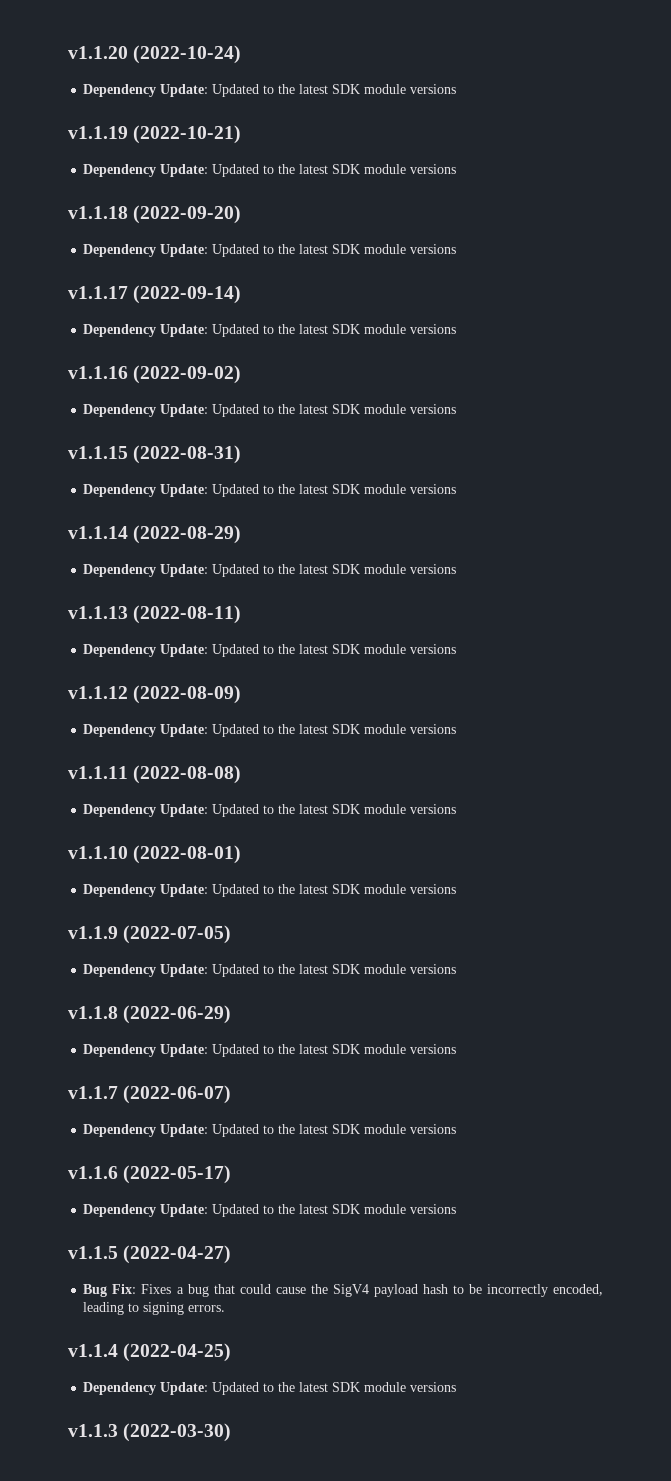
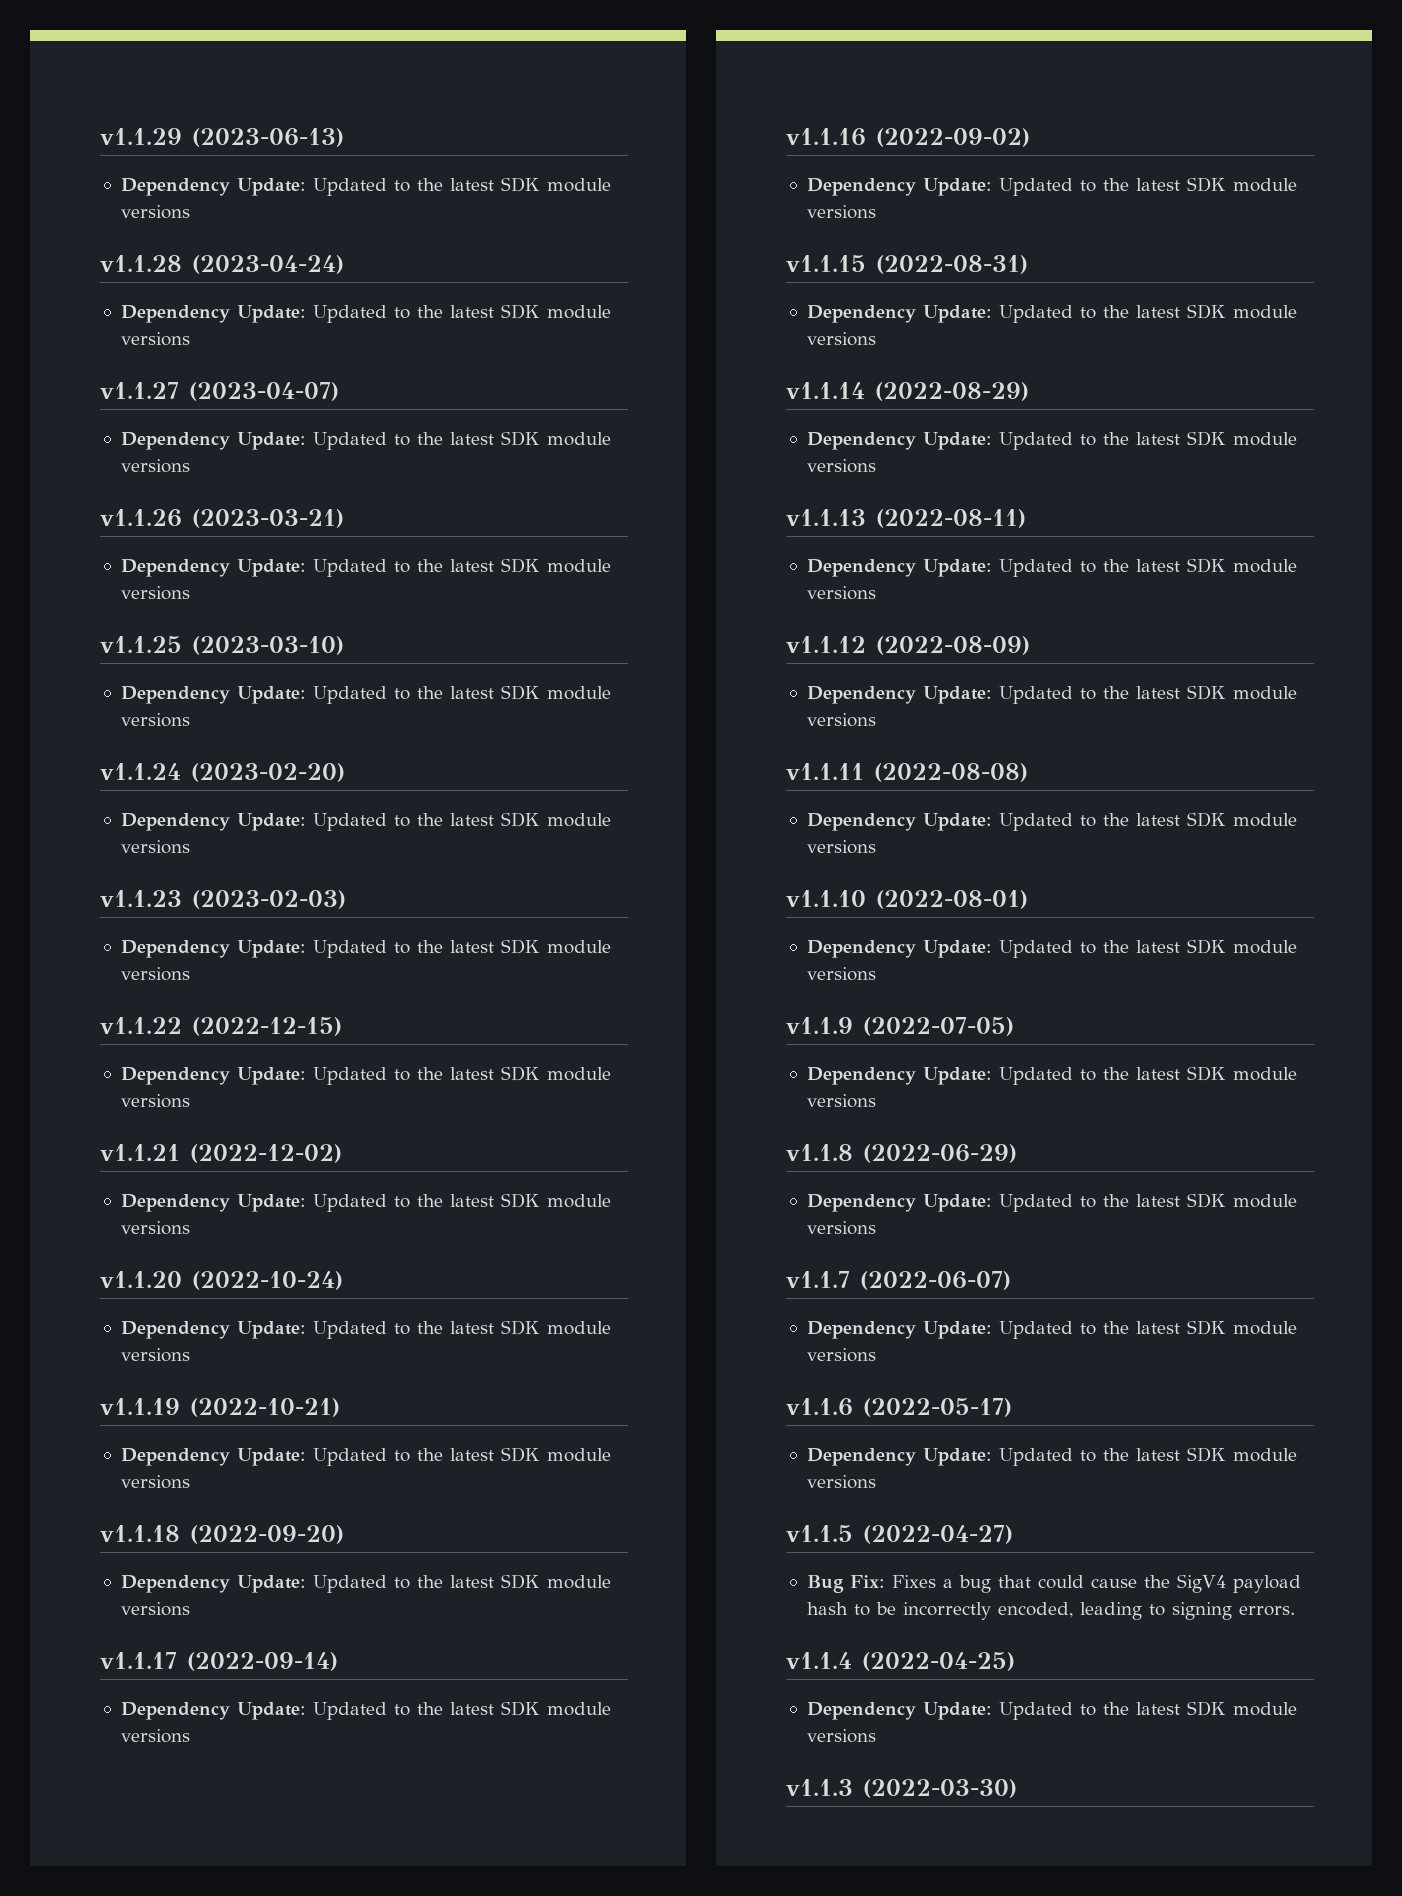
+ v1.1.29 (2023-06-13)
+ Dependency Update: Updated to the latest SDK module versions
+ v1.1.28 (2023-04-24)
+ Dependency Update: Updated to the latest SDK module versions
+ v1.1.27 (2023-04-07)
+ Dependency Update: Updated to the latest SDK module versions
+ v1.1.26 (2023-03-21)
+ Dependency Update: Updated to the latest SDK module versions
+ v1.1.25 (2023-03-10)
+ Dependency Update: Updated to the latest SDK module versions
+ v1.1.24 (2023-02-20)
+ Dependency Update: Updated to the latest SDK module versions
+ v1.1.23 (2023-02-03)
+ Dependency Update: Updated to the latest SDK module versions
+ v1.1.22 (2022-12-15)
+ Dependency Update: Updated to the latest SDK module versions
+ v1.1.21 (2022-12-02)
+ Dependency Update: Updated to the latest SDK module versions

